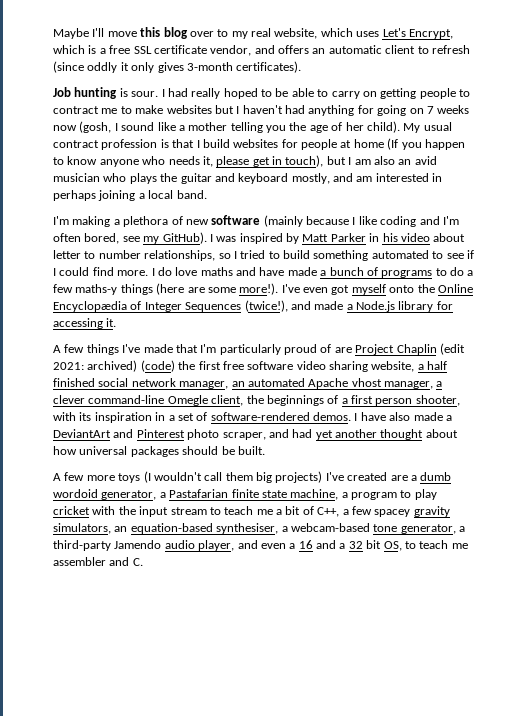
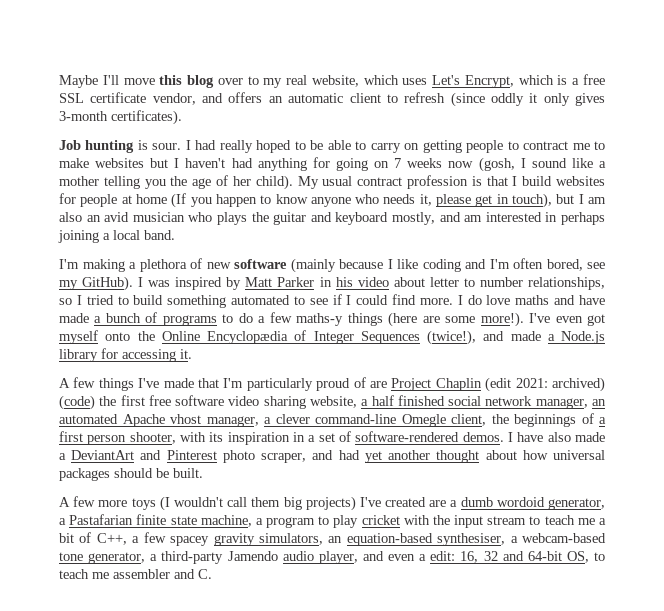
- A few more toys (I wouldn't call them big projects) I've created are a dumb wordoid generator, a Pastafarian finite state machine, a program to play cricket with the input stream to teach me a bit of C++, a few spacey gravity simulators, an equation-based synthesiser, a webcam-based tone generator, a third-party Jamendo audio player, and even a 16 and a 32 bit OS, to teach me assembler and C.
+ A few more toys (I wouldn't call them big projects) I've created are a dumb wordoid generator, a Pastafarian finite state machine, a program to play cricket with the input stream to teach me a bit of C++, a few spacey gravity simulators, an equation-based synthesiser, a webcam-based tone generator, a third-party Jamendo audio player, and even a edit: 16, 32 and 64-bit OS, to teach me assembler and C.

